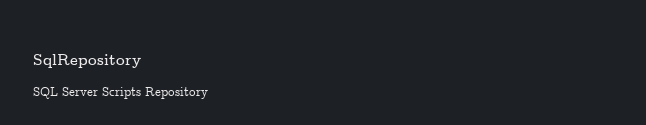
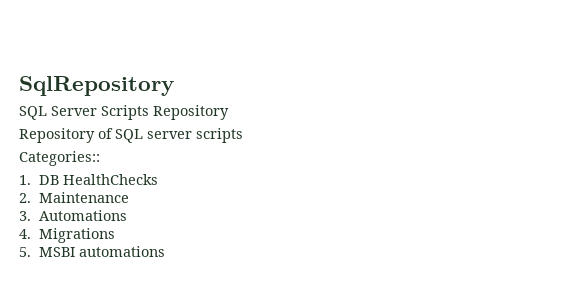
+ Repository of SQL server scripts
+ Categories::
+ 1. DB HealthChecks
+ 2. Maintenance
+ 3. Automations
+ 4. Migrations
+ 5. MSBI automations

